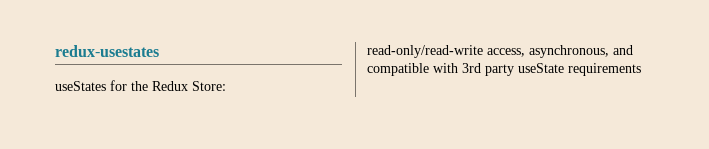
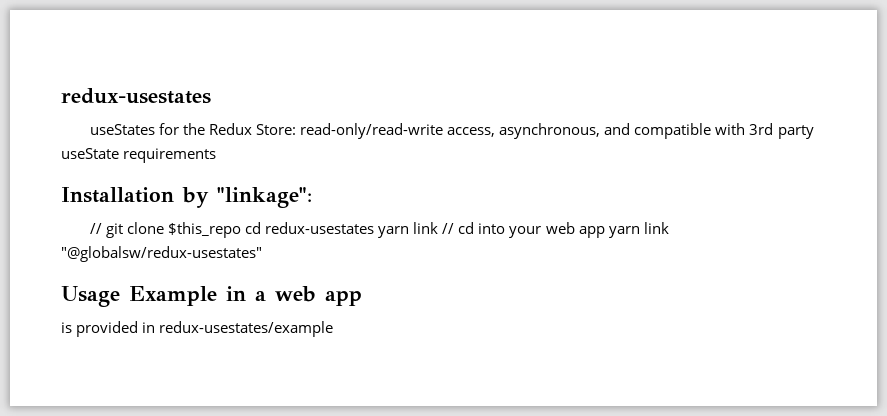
+ Installation by "linkage":
+ // git clone $this_repo cd redux-usestates yarn link // cd into your web app yarn link "@globalsw/redux-usestates"
+ Usage Example in a web app
+ is provided in redux-usestates/example

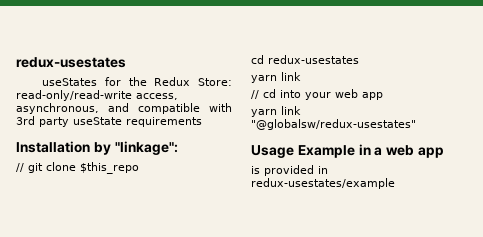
- // git clone $this_repo cd redux-usestates yarn link // cd into your web app yarn link "@globalsw/redux-usestates"
+ // git clone $this_repo
+ cd redux-usestates
+ yarn link
+ // cd into your web app
+ yarn link "@globalsw/redux-usestates"

